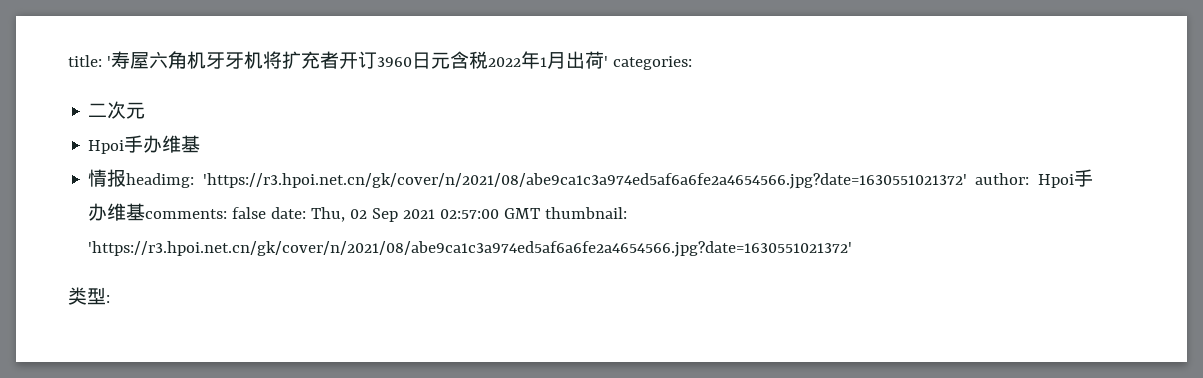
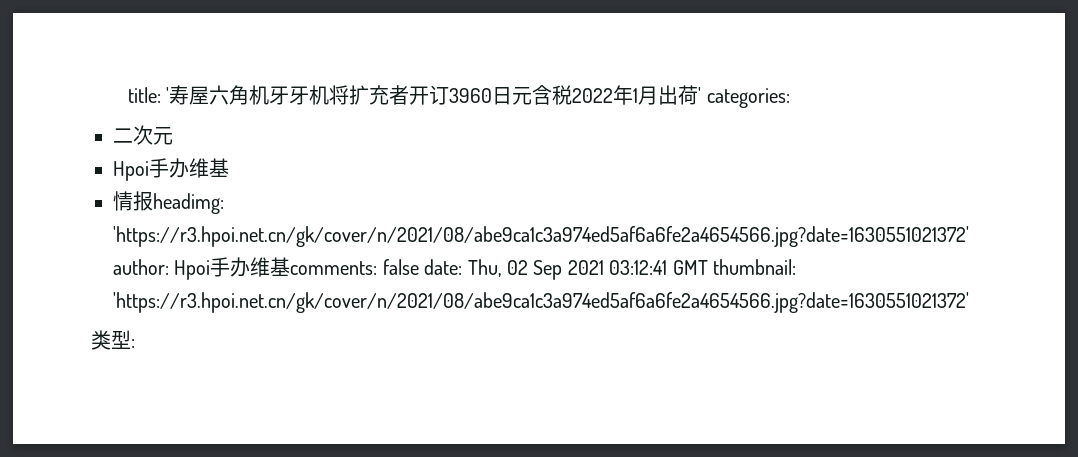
- 情报headimg: 'https://r3.hpoi.net.cn/gk/cover/n/2021/08/abe9ca1c3a974ed5af6a6fe2a4654566.jpg?date=1630551021372' author: Hpoi手办维基comments: false date: Thu, 02 Sep 2021 02:57:00 GMT thumbnail: 'https://r3.hpoi.net.cn/gk/cover/n/2021/08/abe9ca1c3a974ed5af6a6fe2a4654566.jpg?date=1630551021372'
+ 情报headimg: 'https://r3.hpoi.net.cn/gk/cover/n/2021/08/abe9ca1c3a974ed5af6a6fe2a4654566.jpg?date=1630551021372' author: Hpoi手办维基comments: false date: Thu, 02 Sep 2021 03:12:41 GMT thumbnail: 'https://r3.hpoi.net.cn/gk/cover/n/2021/08/abe9ca1c3a974ed5af6a6fe2a4654566.jpg?date=1630551021372'

